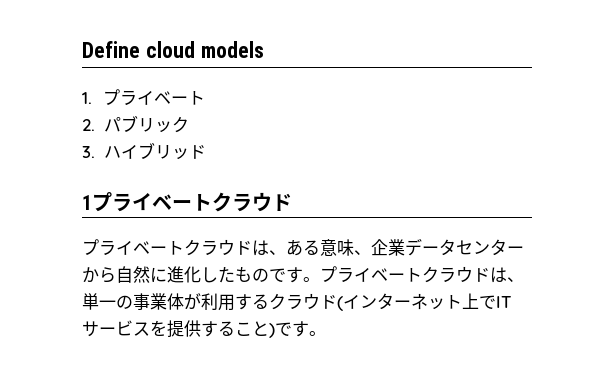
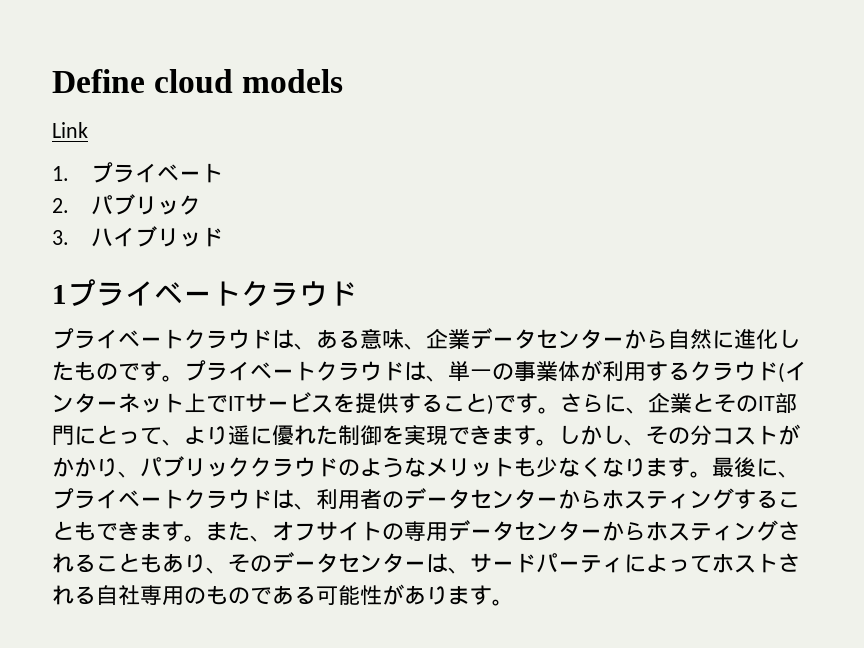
+ Link
+ さらに、企業とそのIT部門にとって、より遥に優れた制御を実現できます。しかし、その分コストがかかり、パブリッククラウドのようなメリットも少なくなります。最後に、プライベートクラウドは、利用者のデータセンターからホスティングすることもできます。また、オフサイトの専用データセンターからホスティングされることもあり、そのデータセンターは、サードパーティによってホストされる自社専用のものである可能性があります。

